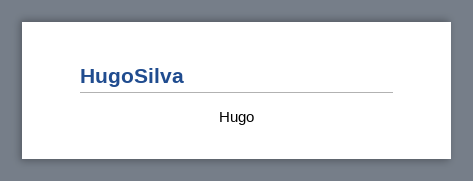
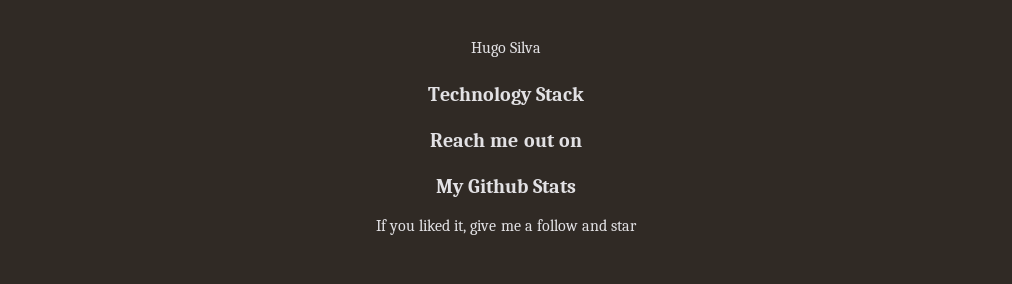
- HugoSilva
- Hugo
+ Hugo Silva
+ Technology Stack
+ Reach me out on
+ My Github Stats
+ If you liked it, give me a follow and star

